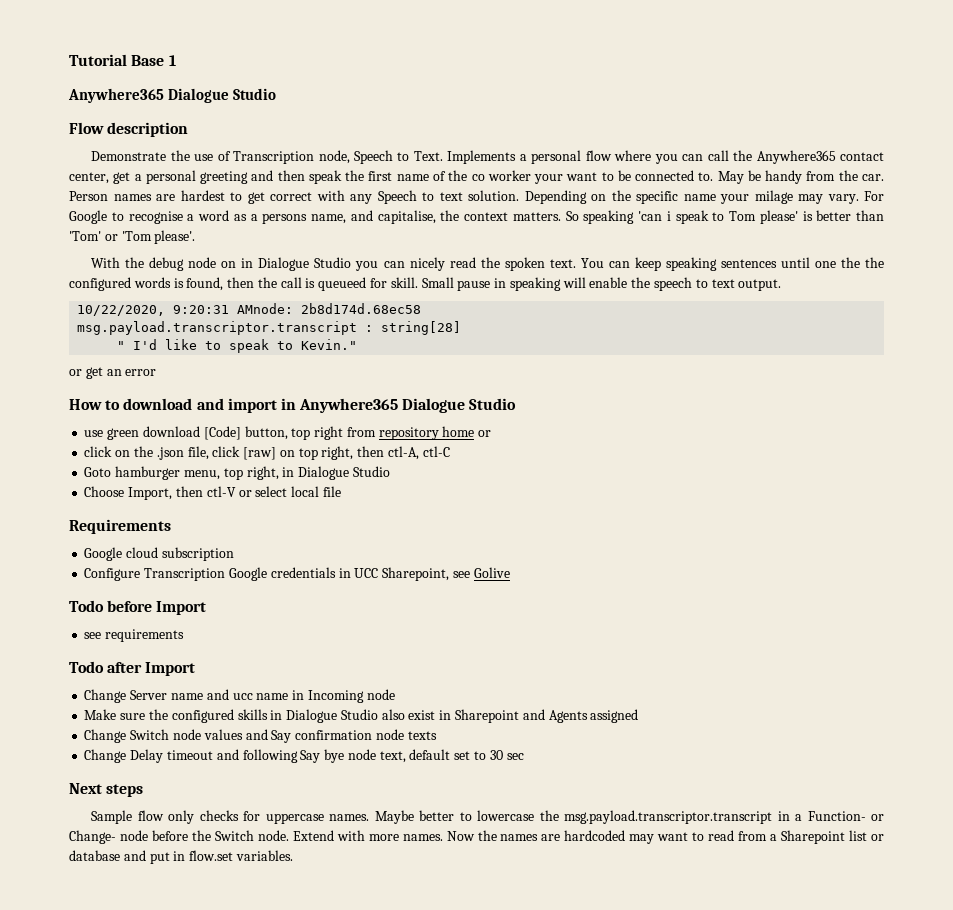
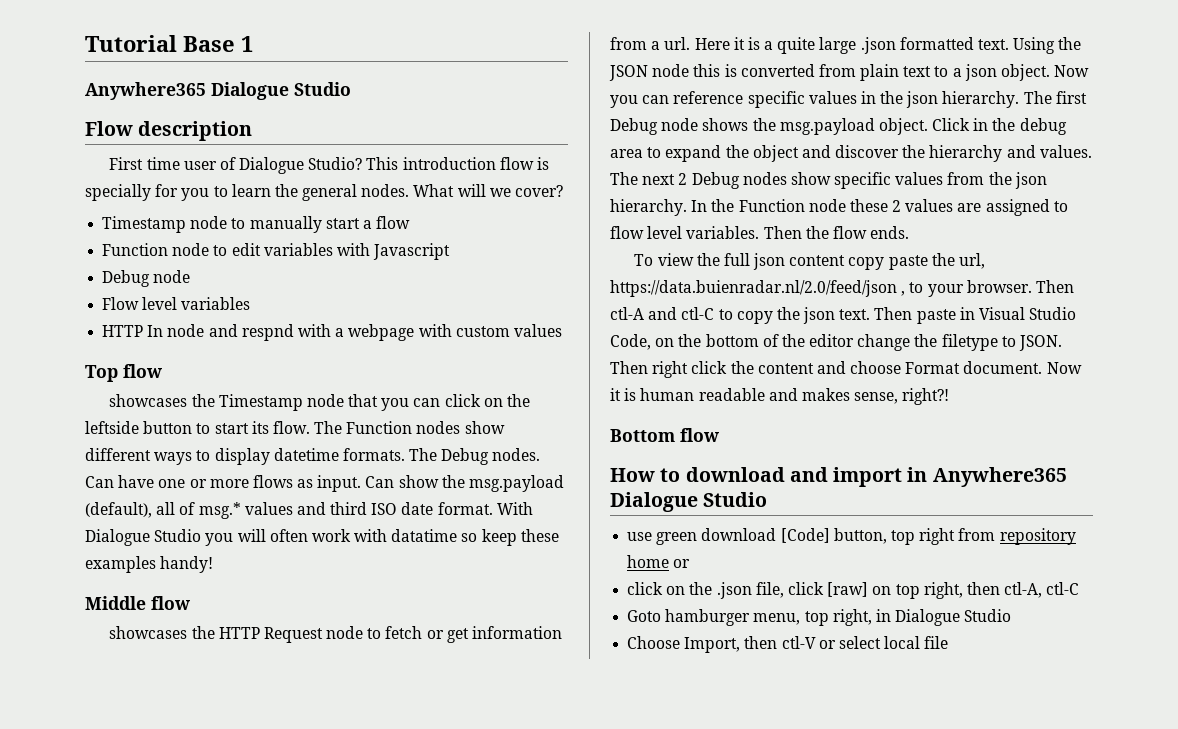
- Demonstrate the use of Transcription node, Speech to Text. Implements a personal flow where you can call the Anywhere365 contact center, get a personal greeting and then speak the first name of the co worker your want to be connected to. May be handy from the car. Person names are hardest to get correct with any Speech to text solution. Depending on the specific name your milage may vary. For Google to recognise a word as a persons name, and capitalise, the context matters. So speaking 'can i speak to Tom please' is better than 'Tom' or 'Tom please'.
- With the debug node on in Dialogue Studio you can nicely read the spoken text. You can keep speaking sentences until one the the configured words is found, then the call is queueed for skill. Small pause in speaking will enable the speech to text output.
- 10/22/2020, 9:20:31 AMnode: 2b8d174d.68ec58
- msg.payload.transcriptor.transcript : string[28]
- " I'd like to speak to Kevin."
- or get an error
+ First time user of Dialogue Studio? This introduction flow is specially for you to learn the general nodes. What will we cover?
+ Timestamp node to manually start a flow
+ Function node to edit variables with Javascript
+ Debug node
+ Flow level variables
+ HTTP In node and respnd with a webpage with custom values
+ Top flow
+ showcases the Timestamp node that you can click on the leftside button to start its flow. The Function nodes show different ways to display datetime formats. The Debug nodes. Can have one or more flows as input. Can show the msg.payload (default), all of msg.* values and third ISO date format. With Dialogue Studio you will often work with datatime so keep these examples handy!
+ Middle flow
+ showcases the HTTP Request node to fetch or get information from a url. Here it is a quite large .json formatted text. Using the JSON node this is converted from plain text to a json object. Now you can reference specific values in the json hierarchy. The first Debug node shows the msg.payload object. Click in the debug area to expand the object and discover the hierarchy and values. The next 2 Debug nodes show specific values from the json hierarchy. In the Function node these 2 values are assigned to flow level variables. Then the flow ends.
+ To view the full json content copy paste the url, https://data.buienradar.nl/2.0/feed/json , to your browser. Then ctl-A and ctl-C to copy the json text. Then paste in Visual Studio Code, on the bottom of the editor change the filetype to JSON. Then right click the content and choose Format document. Now it is human readable and makes sense, right?!
+ Bottom flow
- Requirements
- Google cloud subscription
- Configure Transcription Google credentials in UCC Sharepoint, see Golive
- Todo before Import
- see requirements
- Todo after Import
- Change Server name and ucc name in Incoming node
- Make sure the configured skills in Dialogue Studio also exist in Sharepoint and Agents assigned
- Change Switch node values and Say confirmation node texts
- Change Delay timeout and following Say bye node text, default set to 30 sec
- Next steps
- Sample flow only checks for uppercase names. Maybe better to lowercase the msg.payload.transcriptor.transcript in a Function- or Change- node before the Switch node. Extend with more names. Now the names are hardcoded may want to read from a Sharepoint list or database and put in flow.set variables.

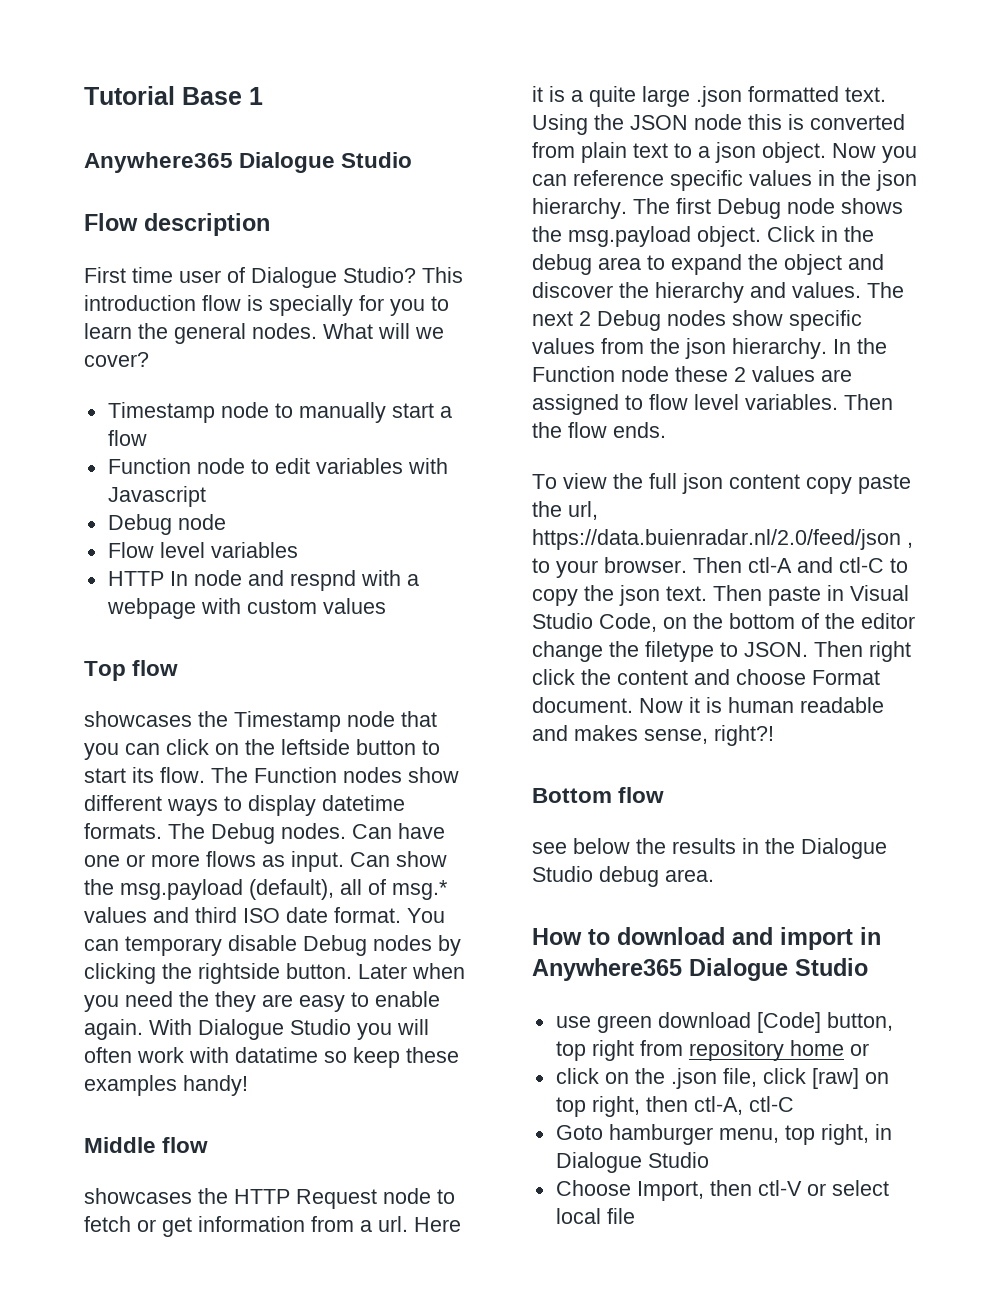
+ You can temporary disable Debug nodes by clicking the rightside button. Later when you need the they are easy to enable again.
+ see below the results in the Dialogue Studio debug area.

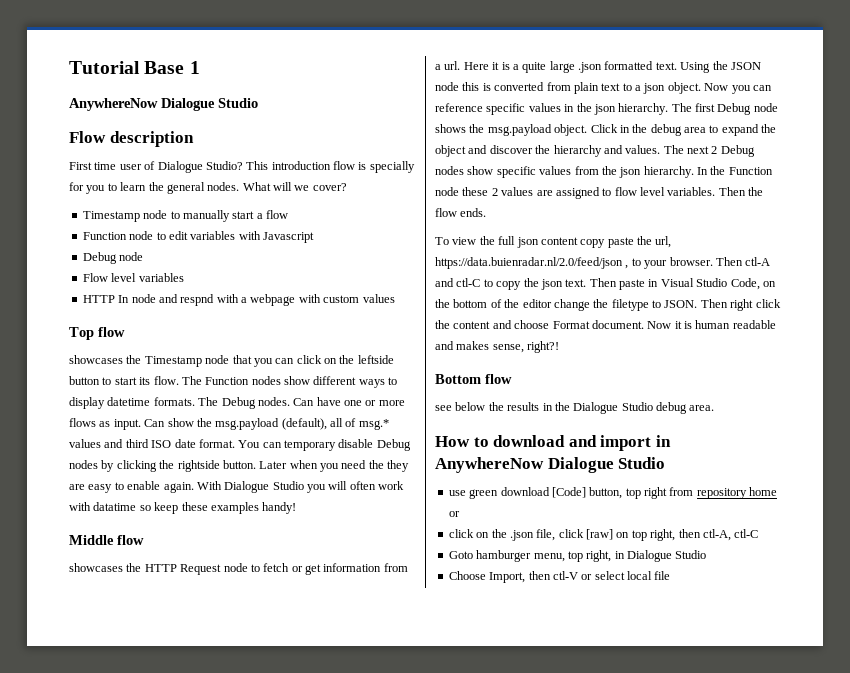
  Tutorial Base 1
- Anywhere365 Dialogue Studio
+ AnywhereNow Dialogue Studio
- How to download and import in Anywhere365 Dialogue Studio
+ How to download and import in AnywhereNow Dialogue Studio

